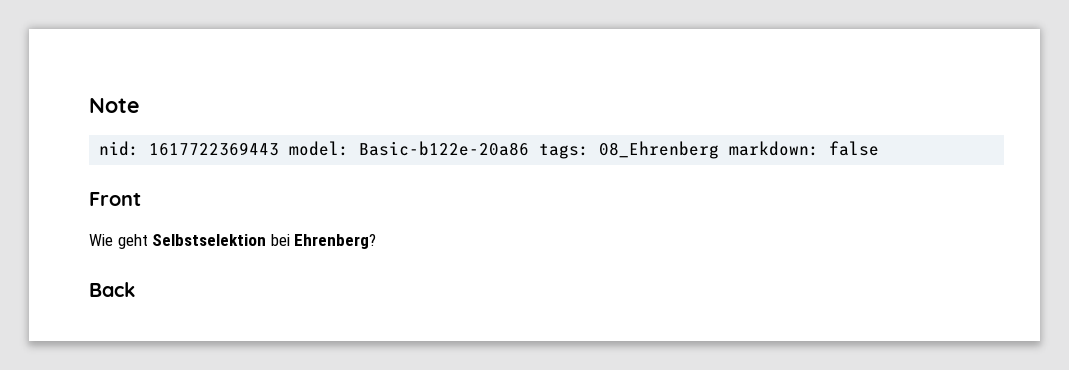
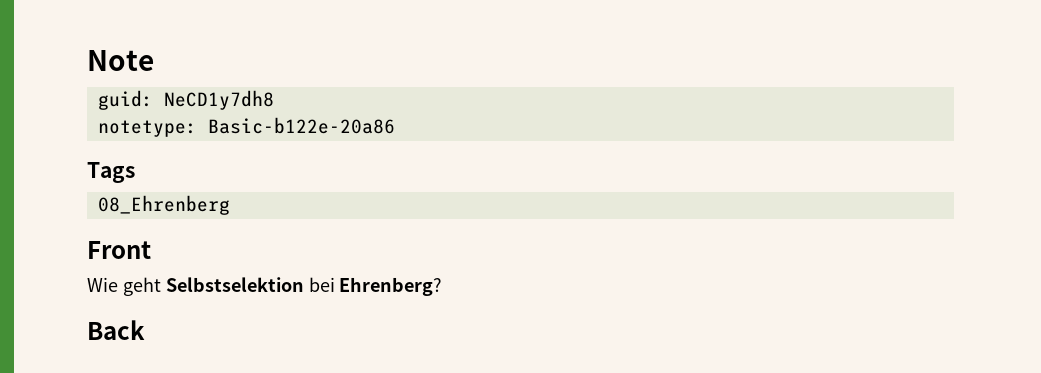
- nid: 1617722369443 model: Basic-b122e-20a86 tags: 08_Ehrenberg markdown: false
+ guid: NeCD1y7dh8
+ notetype: Basic-b122e-20a86
+ Tags
+ 08_Ehrenberg

